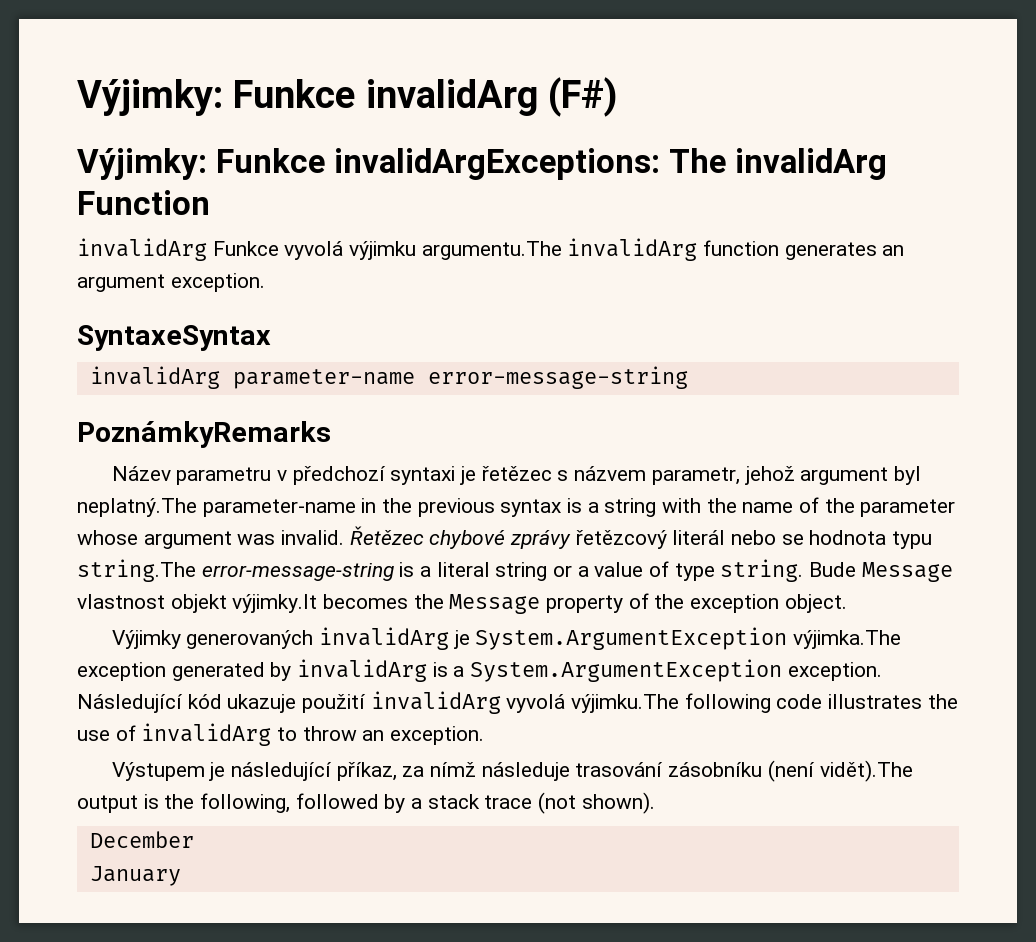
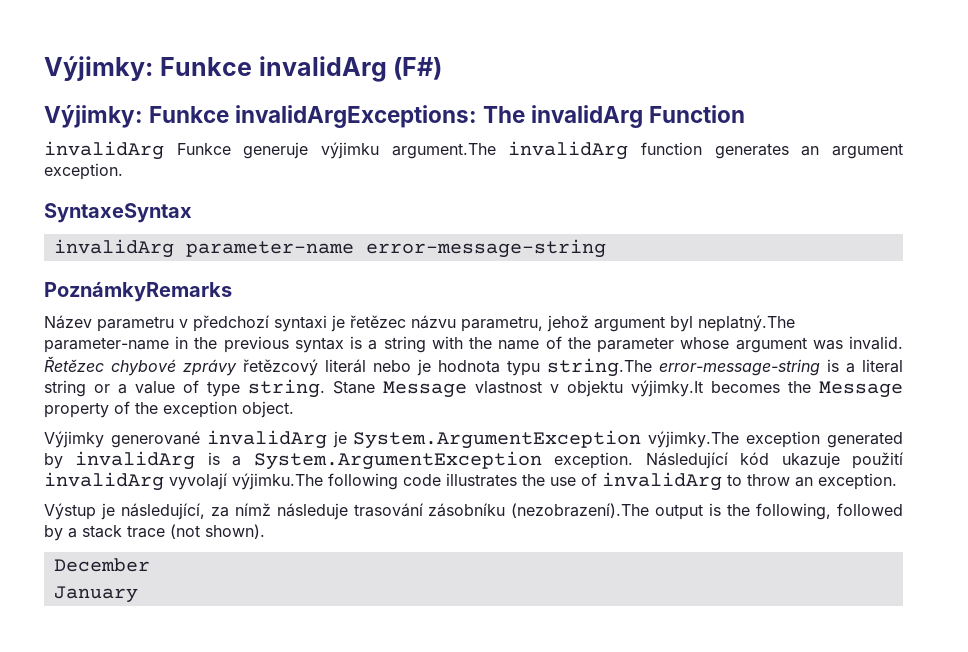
- invalidArg Funkce vyvolá výjimku argumentu.The invalidArg function generates an argument exception.
+ invalidArg Funkce generuje výjimku argument.The invalidArg function generates an argument exception.
- Název parametru v předchozí syntaxi je řetězec s názvem parametr, jehož argument byl neplatný.The parameter-name in the previous syntax is a string with the name of the parameter whose argument was invalid.
+ Název parametru v předchozí syntaxi je řetězec názvu parametru, jehož argument byl neplatný.The parameter-name in the previous syntax is a string with the name of the parameter whose argument was invalid.
- Řetězec chybové zprávy řetězcový literál nebo se hodnota typu string.The error-message-string is a literal string or a value of type string.
+ Řetězec chybové zprávy řetězcový literál nebo je hodnota typu string.The error-message-string is a literal string or a value of type string.
- Bude Message vlastnost objekt výjimky.It becomes the Message property of the exception object.
+ Stane Message vlastnost v objektu výjimky.It becomes the Message property of the exception object.
- Výjimky generovaných invalidArg je System.ArgumentException výjimka.The exception generated by invalidArg is a System.ArgumentException exception.
+ Výjimky generované invalidArg je System.ArgumentException výjimky.The exception generated by invalidArg is a System.ArgumentException exception.
- Následující kód ukazuje použití invalidArg vyvolá výjimku.The following code illustrates the use of invalidArg to throw an exception.
+ Následující kód ukazuje použití invalidArg vyvolají výjimku.The following code illustrates the use of invalidArg to throw an exception.
- Výstupem je následující příkaz, za nímž následuje trasování zásobníku (není vidět).The output is the following, followed by a stack trace (not shown).
+ Výstup je následující, za nímž následuje trasování zásobníku (nezobrazení).The output is the following, followed by a stack trace (not shown).

